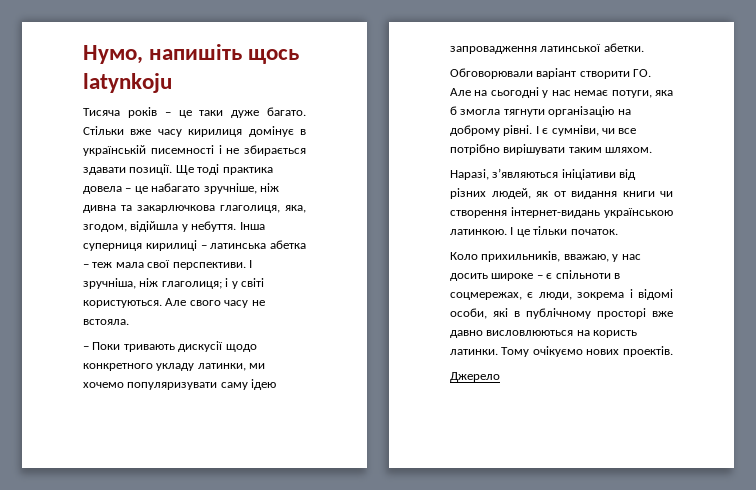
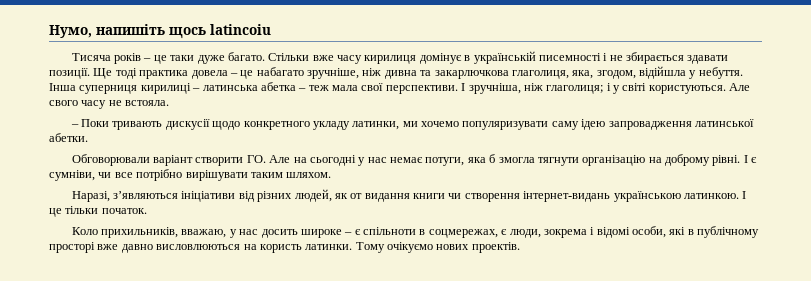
- Нумо, напишіть щось latynkoju
+ Нумо, напишіть щось latincoiu
- Джерело

